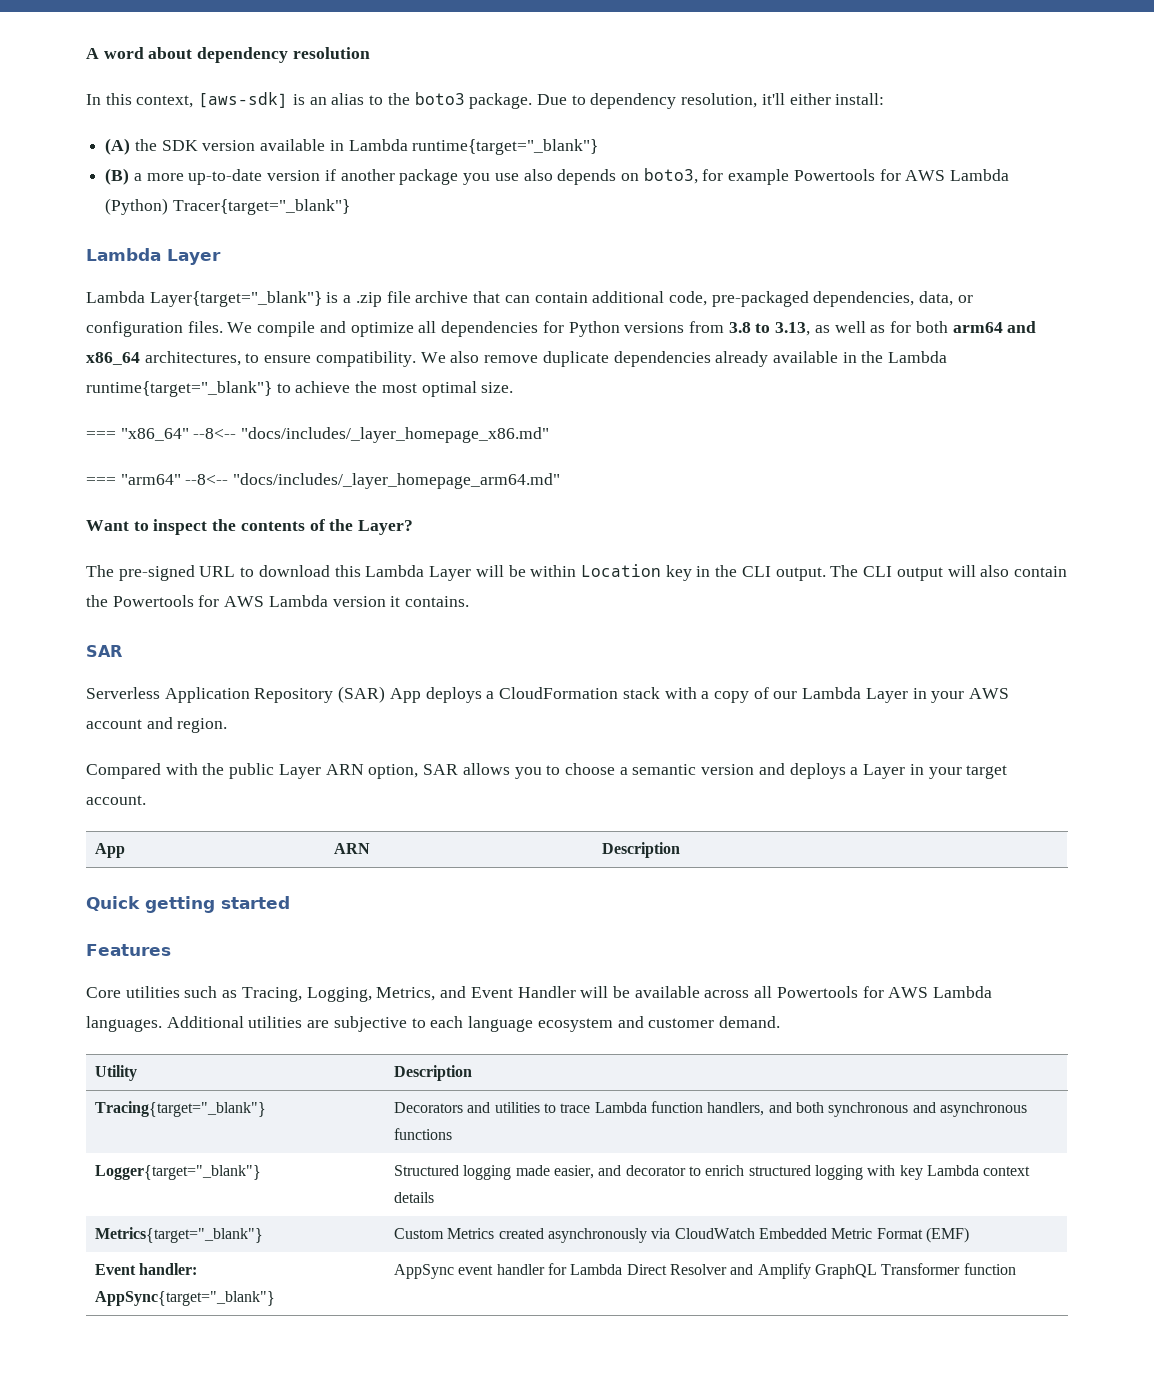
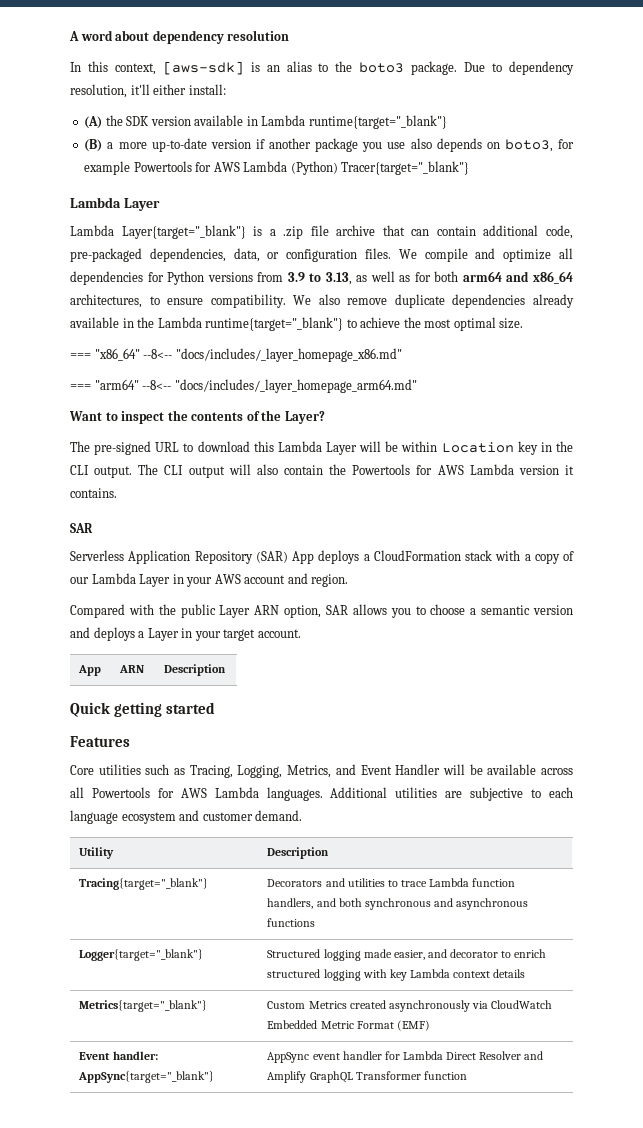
- We compile and optimize all dependencies for Python versions from 3.8 to 3.13, as well as for both arm64 and x86_64 architectures, to ensure compatibility.
+ We compile and optimize all dependencies for Python versions from 3.9 to 3.13, as well as for both arm64 and x86_64 architectures, to ensure compatibility.

